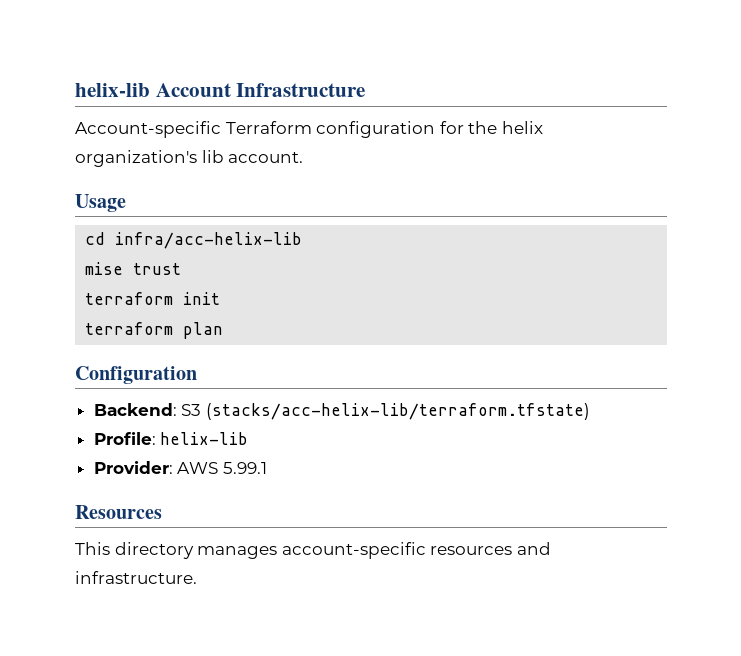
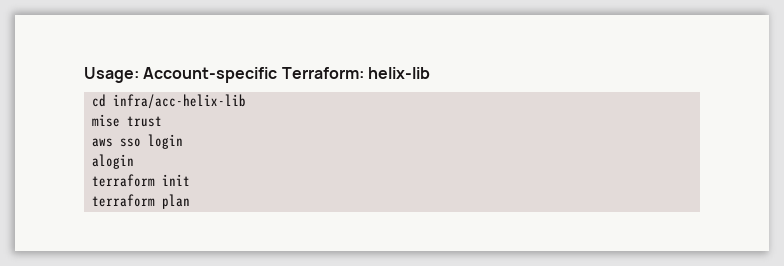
- helix-lib Account Infrastructure
- Account-specific Terraform configuration for the helix organization's lib account.
- Usage
+ Usage: Account-specific Terraform: helix-lib
+ aws sso login
+ alogin
- Configuration
- Backend: S3 (stacks/acc-helix-lib/terraform.tfstate)
- Profile: helix-lib
- Provider: AWS 5.99.1
- Resources
- This directory manages account-specific resources and infrastructure.

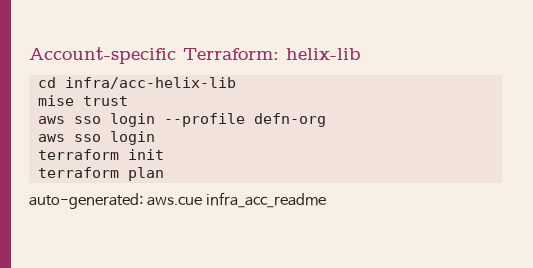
- Usage: Account-specific Terraform: helix-lib
+ Account-specific Terraform: helix-lib
+ aws sso login --profile defn-org
  aws sso login
- alogin
+ auto-generated: aws.cue infra_acc_readme

